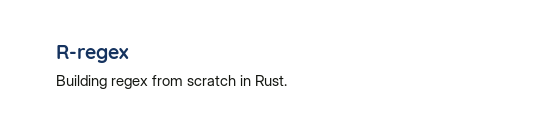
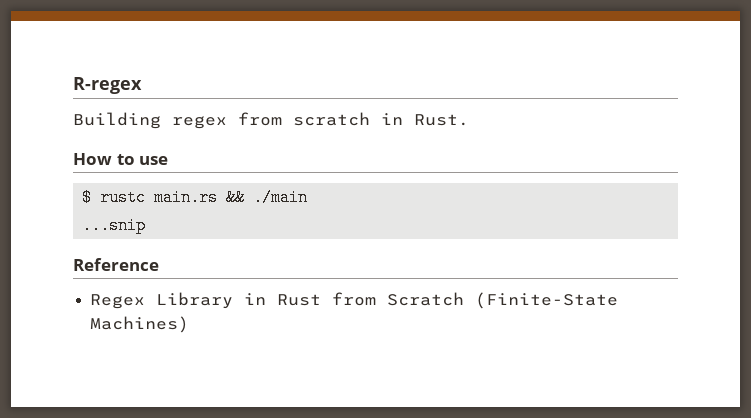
+ How to use
+ $ rustc main.rs && ./main
+ ...snip
+ Reference
+ Regex Library in Rust from Scratch (Finite-State Machines)

